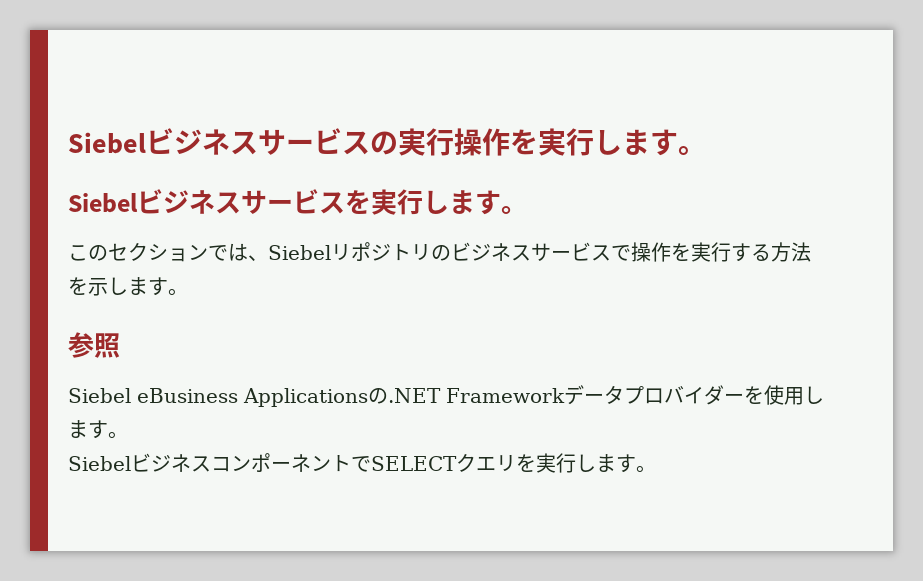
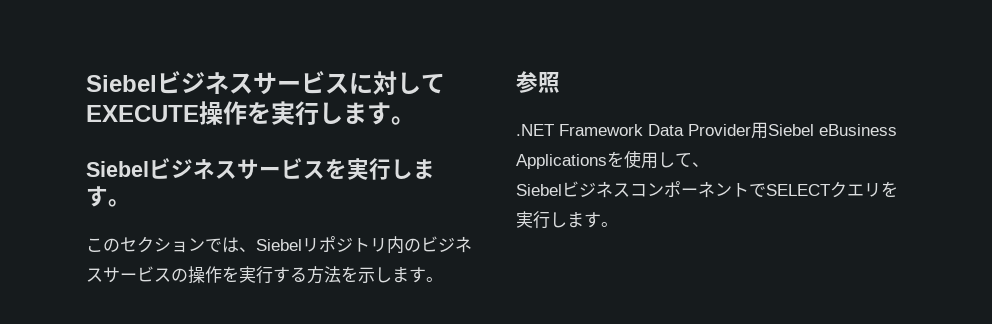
- Siebelビジネスサービスの実行操作を実行します。
+ Siebelビジネスサービスに対してEXECUTE操作を実行します。
- このセクションでは、Siebelリポジトリのビジネスサービスで操作を実行する方法を示します。
+ このセクションでは、Siebelリポジトリ内のビジネスサービスの操作を実行する方法を示します。
- Siebel eBusiness Applicationsの.NET Frameworkデータプロバイダーを使用します。
+ .NET Framework Data Provider用Siebel eBusiness Applicationsを使用して、

